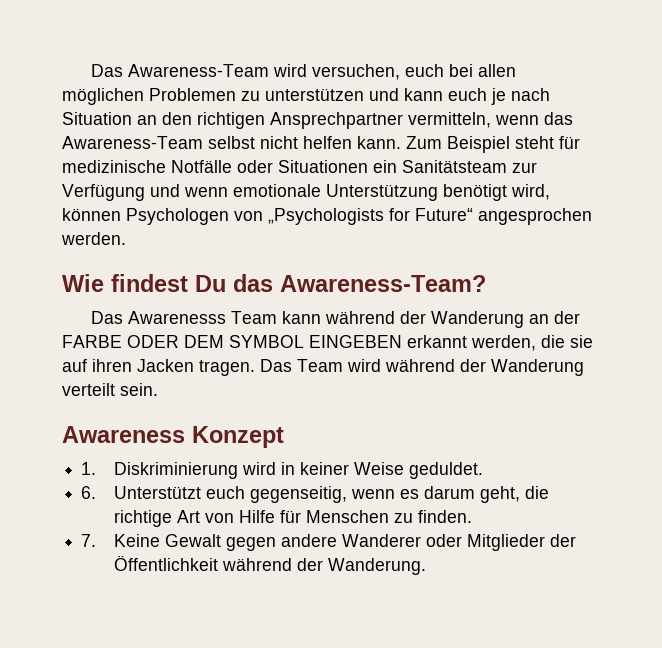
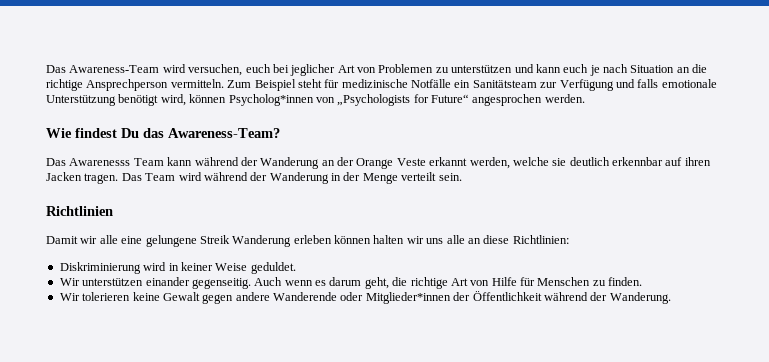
- Das Awareness-Team wird versuchen, euch bei allen möglichen Problemen zu unterstützen und kann euch je nach Situation an den richtigen Ansprechpartner vermitteln, wenn das Awareness-Team selbst nicht helfen kann.
+ Das Awareness-Team wird versuchen, euch bei jeglicher Art von Problemen zu unterstützen und kann euch je nach Situation an die richtige Ansprechperson vermitteln.
- Zum Beispiel steht für medizinische Notfälle oder Situationen ein Sanitätsteam zur Verfügung und wenn emotionale Unterstützung benötigt wird, können Psychologen von „Psychologists for Future“ angesprochen werden.
+ Zum Beispiel steht für medizinische Notfälle ein Sanitätsteam zur Verfügung und falls emotionale Unterstützung benötigt wird, können Psycholog*innen von „Psychologists for Future“ angesprochen werden.
- Das Awarenesss Team kann während der Wanderung an der FARBE ODER DEM SYMBOL EINGEBEN erkannt werden, die sie auf ihren Jacken tragen.
+ Das Awarenesss Team kann während der Wanderung an der Orange Veste erkannt werden, welche sie deutlich erkennbar auf ihren Jacken tragen.
- Das Team wird während der Wanderung verteilt sein.
+ Das Team wird während der Wanderung in der Menge verteilt sein.
- Awareness Konzept
- 1. Diskriminierung wird in keiner Weise geduldet.
+ Richtlinien
+ Damit wir alle eine gelungene Streik Wanderung erleben können halten wir uns alle an diese Richtlinien:
+ Diskriminierung wird in keiner Weise geduldet.
- 6. Unterstützt euch gegenseitig, wenn es darum geht, die richtige Art von Hilfe für Menschen zu finden.
+ Wir unterstützen einander gegenseitig. Auch wenn es darum geht, die richtige Art von Hilfe für Menschen zu finden.
- 7. Keine Gewalt gegen andere Wanderer oder Mitglieder der Öffentlichkeit während der Wanderung.
+ Wir tolerieren keine Gewalt gegen andere Wanderende oder Mitglieder*innen der Öffentlichkeit während der Wanderung.

